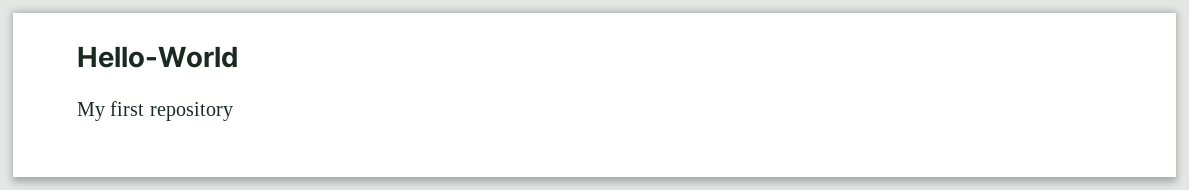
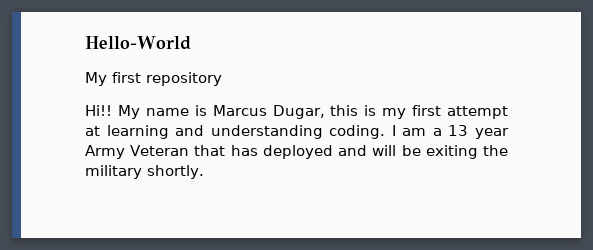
+ Hi!! My name is Marcus Dugar, this is my first attempt at learning and understanding coding. I am a 13 year Army Veteran that has deployed and will be exiting the military shortly.

